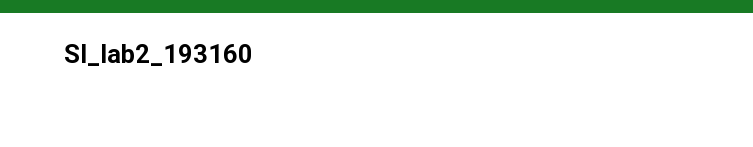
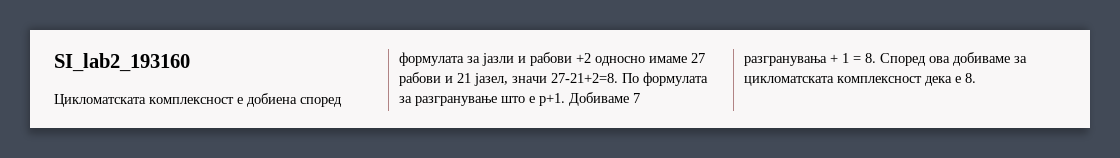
+ Цикломатската комплексност е добиена според формулата за јазли и рабови +2 односно имаме 27 рабови и 21 јазел, значи 27-21+2=8. По формулата за разгранување што е p+1. Добиваме 7 разгранувања + 1 = 8. Според ова добиваме за цикломатската комплексност дека е 8.

